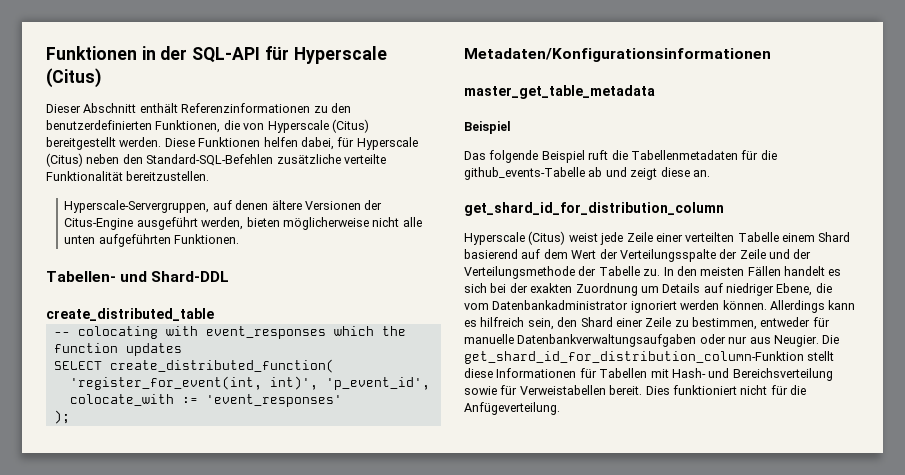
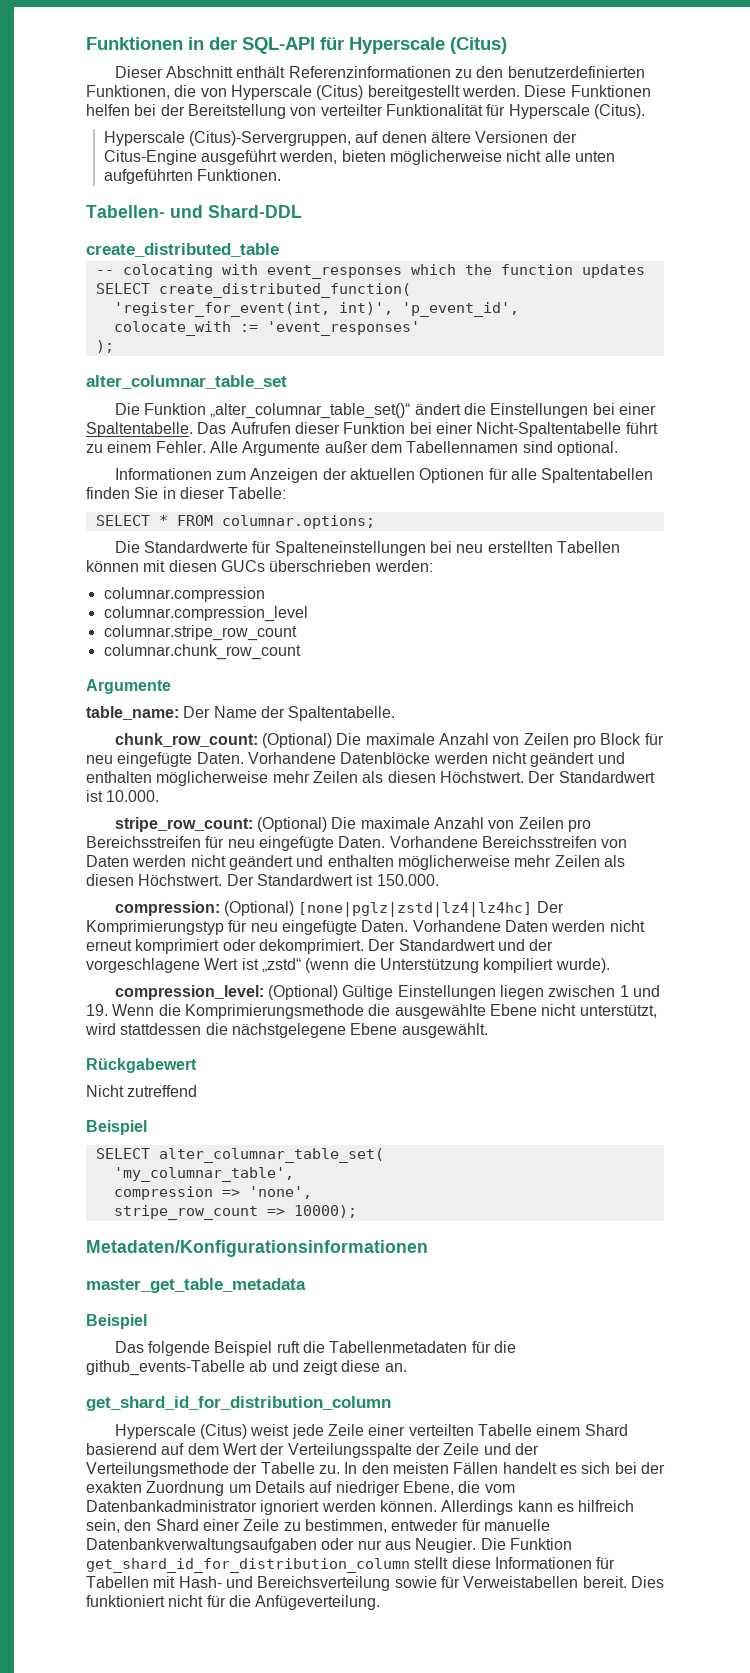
- Diese Funktionen helfen dabei, für Hyperscale (Citus) neben den Standard-SQL-Befehlen zusätzliche verteilte Funktionalität bereitzustellen.
- Hyperscale-Servergruppen, auf denen ältere Versionen der Citus-Engine ausgeführt werden, bieten möglicherweise nicht alle unten aufgeführten Funktionen.
+ Diese Funktionen helfen bei der Bereitstellung von verteilter Funktionalität für Hyperscale (Citus).
+ Hyperscale (Citus)-Servergruppen, auf denen ältere Versionen der Citus-Engine ausgeführt werden, bieten möglicherweise nicht alle unten aufgeführten Funktionen.
+ alter_columnar_table_set
+ Die Funktion „alter_columnar_table_set()“ ändert die Einstellungen bei einer Spaltentabelle. Das Aufrufen dieser Funktion bei einer Nicht-Spaltentabelle führt zu einem Fehler. Alle Argumente außer dem Tabellennamen sind optional.
+ Informationen zum Anzeigen der aktuellen Optionen für alle Spaltentabellen finden Sie in dieser Tabelle:
+ SELECT * FROM columnar.options;
+ Die Standardwerte für Spalteneinstellungen bei neu erstellten Tabellen können mit diesen GUCs überschrieben werden:
+ columnar.compression
+ columnar.compression_level
+ columnar.stripe_row_count
+ columnar.chunk_row_count
+ Argumente
+ table_name: Der Name der Spaltentabelle.
+ chunk_row_count: (Optional) Die maximale Anzahl von Zeilen pro Block für neu eingefügte Daten. Vorhandene Datenblöcke werden nicht geändert und enthalten möglicherweise mehr Zeilen als diesen Höchstwert. Der Standardwert ist 10.000.
+ stripe_row_count: (Optional) Die maximale Anzahl von Zeilen pro Bereichsstreifen für neu eingefügte Daten. Vorhandene Bereichsstreifen von Daten werden nicht geändert und enthalten möglicherweise mehr Zeilen als diesen Höchstwert. Der Standardwert ist 150.000.
+ compression: (Optional) [none|pglz|zstd|lz4|lz4hc] Der Komprimierungstyp für neu eingefügte Daten. Vorhandene Daten werden nicht erneut komprimiert oder dekomprimiert. Der Standardwert und der vorgeschlagene Wert ist „zstd“ (wenn die Unterstützung kompiliert wurde).
+ compression_level: (Optional) Gültige Einstellungen liegen zwischen 1 und 19. Wenn die Komprimierungsmethode die ausgewählte Ebene nicht unterstützt, wird stattdessen die nächstgelegene Ebene ausgewählt.
+ Rückgabewert
+ Nicht zutreffend
+ Beispiel
+ SELECT alter_columnar_table_set(
+ 'my_columnar_table',
+ compression => 'none',
+ stripe_row_count => 10000);
- Die get_shard_id_for_distribution_column-Funktion stellt diese Informationen für Tabellen mit Hash- und Bereichsverteilung sowie für Verweistabellen bereit.
+ Die Funktion get_shard_id_for_distribution_column stellt diese Informationen für Tabellen mit Hash- und Bereichsverteilung sowie für Verweistabellen bereit.

